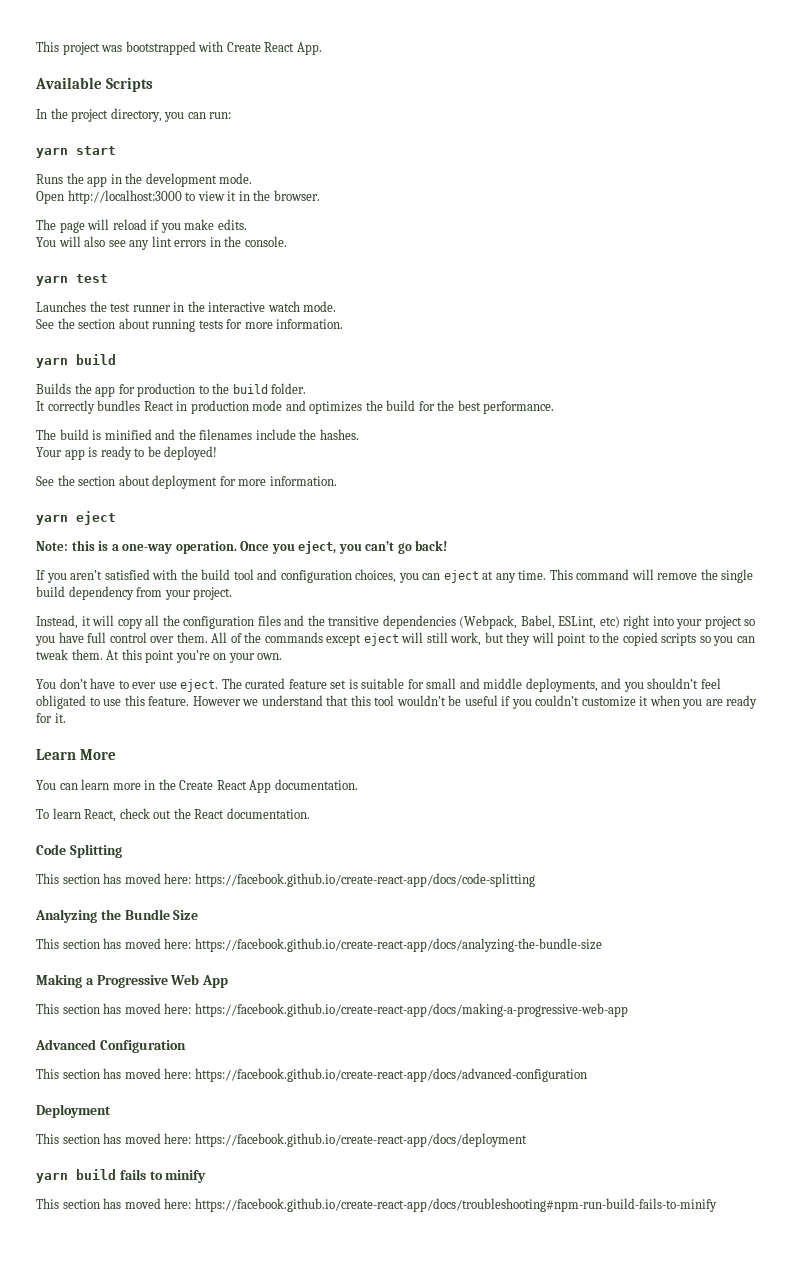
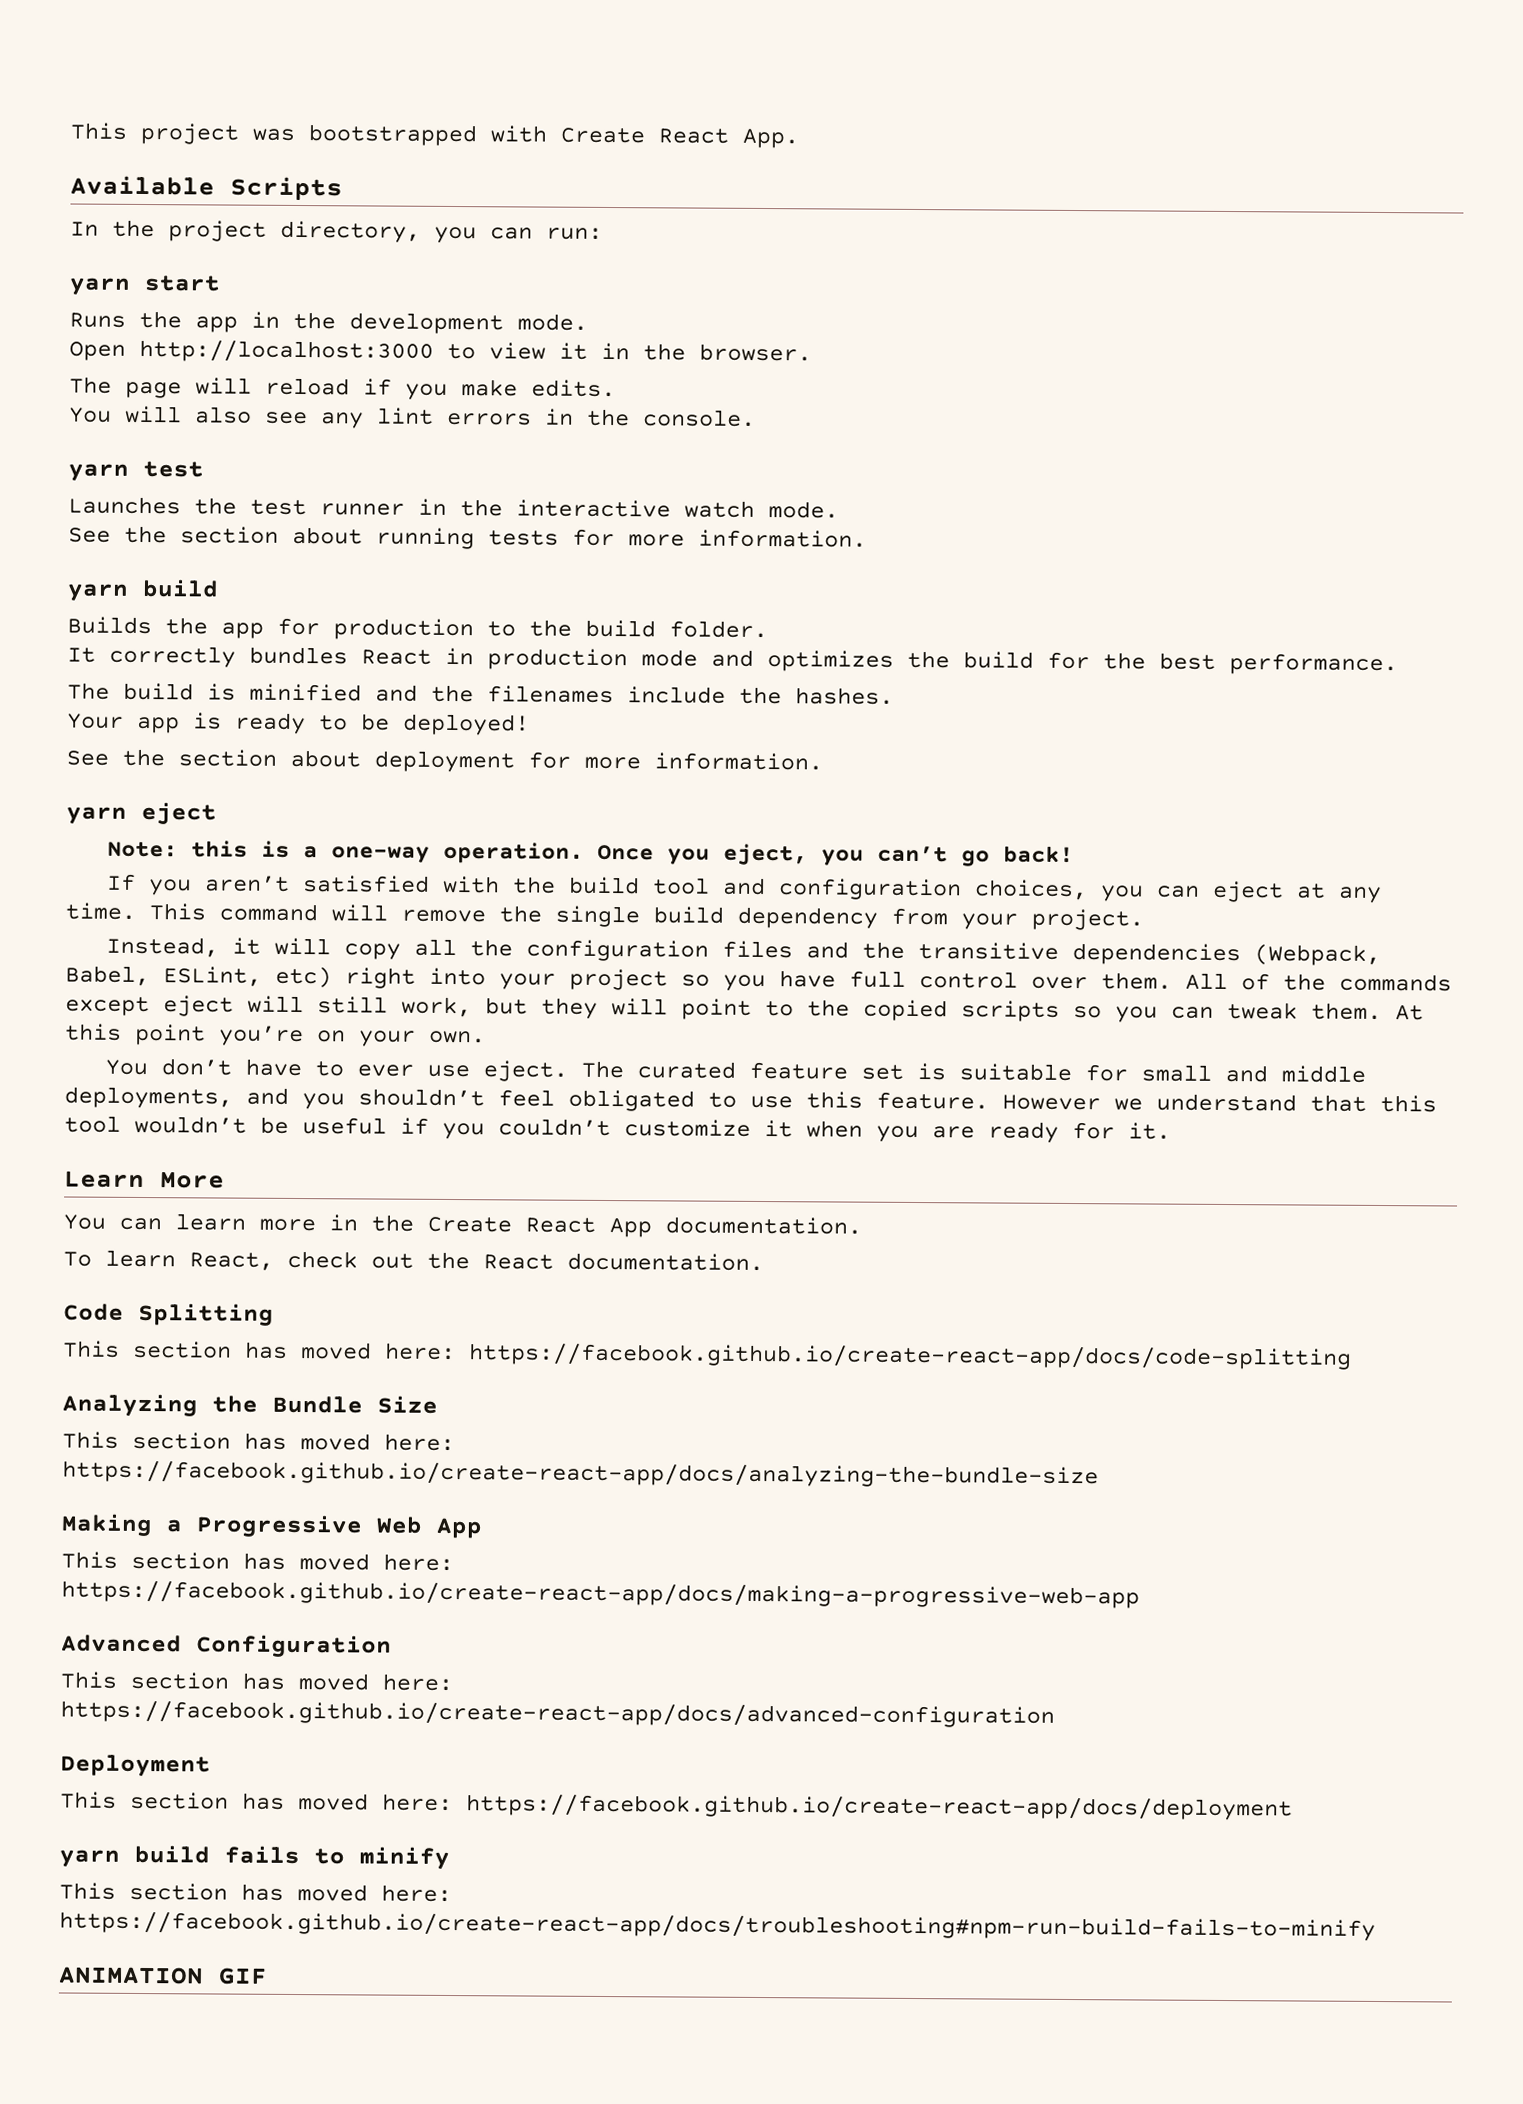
+ ANIMATION GIF

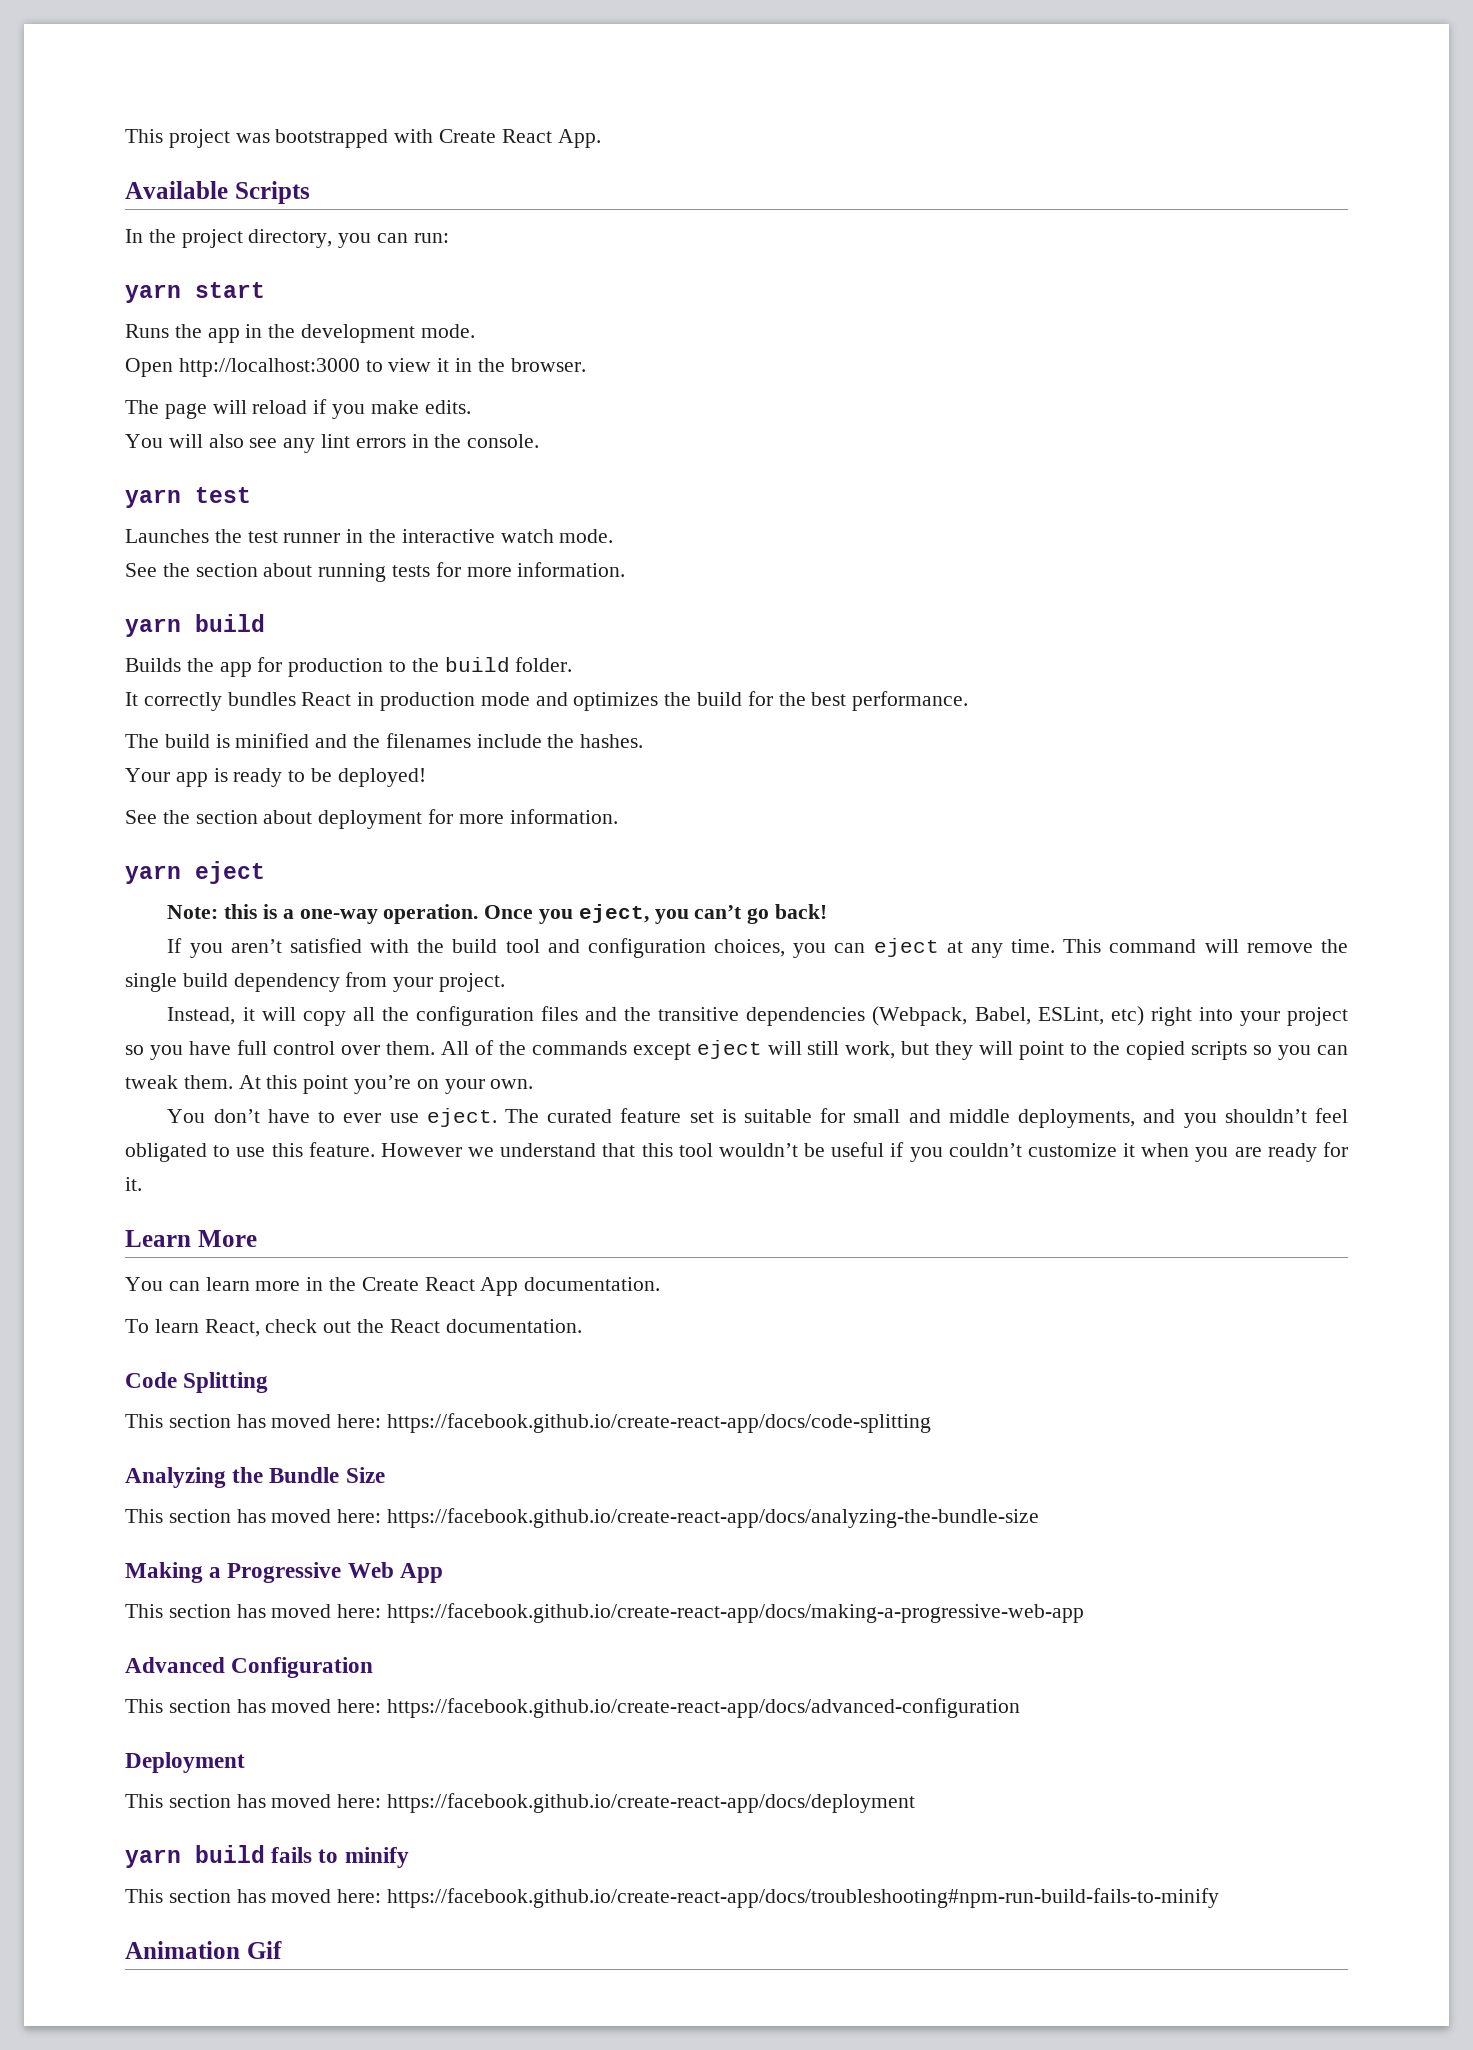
- ANIMATION GIF
+ Animation Gif

